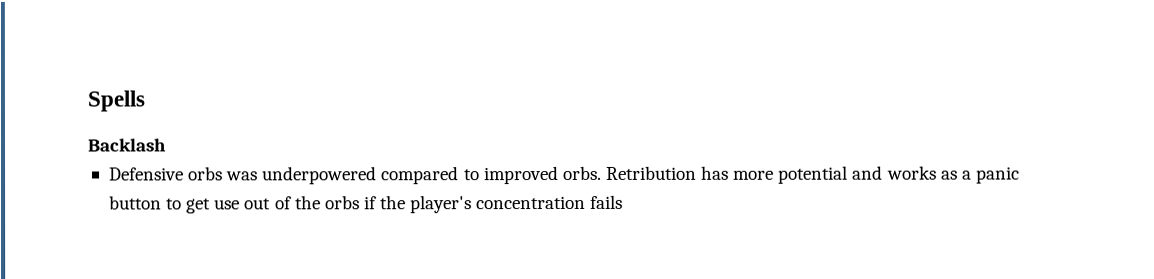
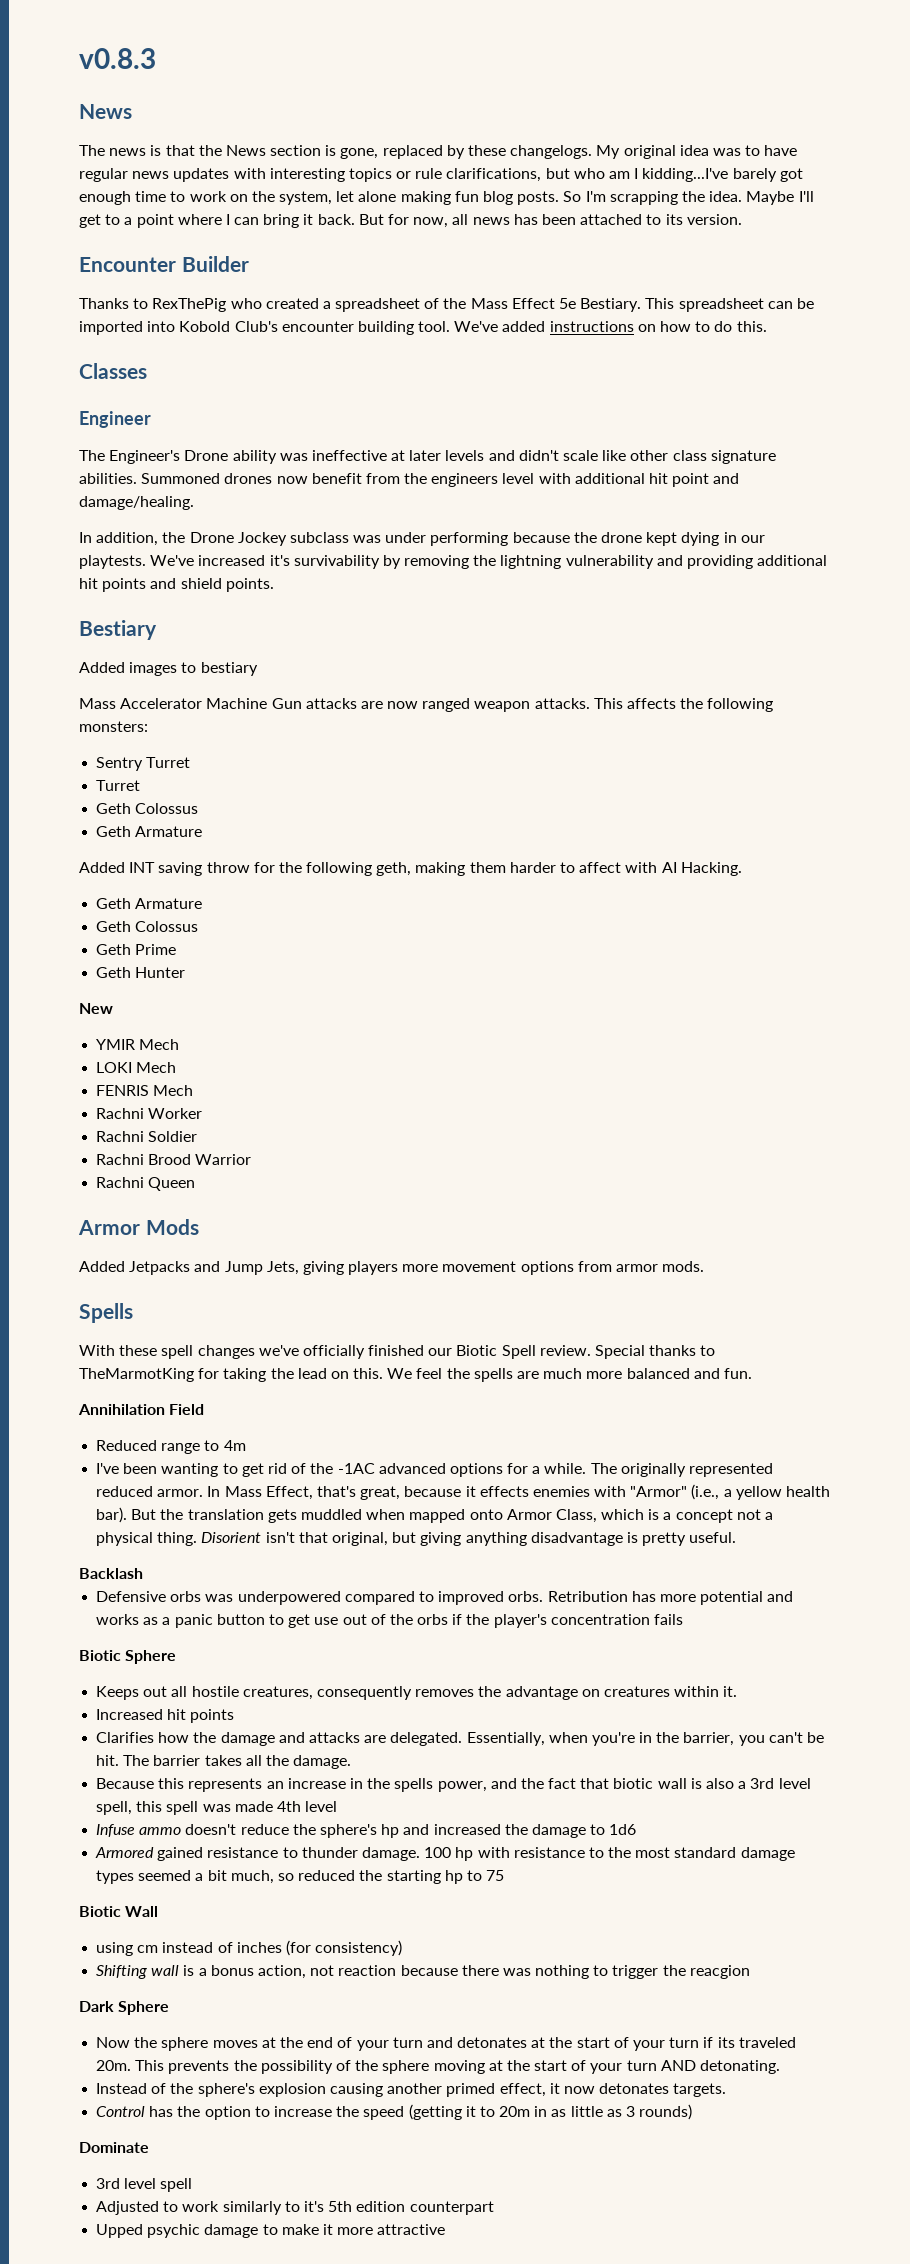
+ v0.8.3
+ News
+ The news is that the News section is gone, replaced by these changelogs. My original idea was to have regular news updates with interesting topics or rule clarifications, but who am I kidding...I've barely got enough time to work on the system, let alone making fun blog posts. So I'm scrapping the idea. Maybe I'll get to a point where I can bring it back. But for now, all news has been attached to its version.
+ Encounter Builder
+ Thanks to RexThePig who created a spreadsheet of the Mass Effect 5e Bestiary. This spreadsheet can be imported into Kobold Club's encounter building tool. We've added instructions on how to do this.
+ Classes
+ Engineer
+ The Engineer's Drone ability was ineffective at later levels and didn't scale like other class signature abilities. Summoned drones now benefit from the engineers level with additional hit point and damage/healing.
+ In addition, the Drone Jockey subclass was under performing because the drone kept dying in our playtests. We've increased it's survivability by removing the lightning vulnerability and providing additional hit points and shield points.
+ Bestiary
+ Added images to bestiary
+ Mass Accelerator Machine Gun attacks are now ranged weapon attacks. This affects the following monsters:
+ Sentry Turret
+ Turret
+ Geth Colossus
+ Geth Armature
+ Added INT saving throw for the following geth, making them harder to affect with AI Hacking.
+ Geth Armature
+ Geth Colossus
+ Geth Prime
+ Geth Hunter
+ New
+ YMIR Mech
+ LOKI Mech
+ FENRIS Mech
+ Rachni Worker
+ Rachni Soldier
+ Rachni Brood Warrior
+ Rachni Queen
+ Armor Mods
+ Added Jetpacks and Jump Jets, giving players more movement options from armor mods.
  Spells
+ With these spell changes we've officially finished our Biotic Spell review. Special thanks to TheMarmotKing for taking the lead on this. We feel the spells are much more balanced and fun.
+ Annihilation Field
+ Reduced range to 4m
+ I've been wanting to get rid of the -1AC advanced options for a while. The originally represented reduced armor. In Mass Effect, that's great, because it effects enemies with "Armor" (i.e., a yellow health bar). But the translation gets muddled when mapped onto Armor Class, which is a concept not a physical thing. Disorient isn't that original, but giving anything disadvantage is pretty useful.
+ Biotic Sphere
+ Keeps out all hostile creatures, consequently removes the advantage on creatures within it.
+ Increased hit points
+ Clarifies how the damage and attacks are delegated. Essentially, when you're in the barrier, you can't be hit. The barrier takes all the damage.
+ Because this represents an increase in the spells power, and the fact that biotic wall is also a 3rd level spell, this spell was made 4th level
+ Infuse ammo doesn't reduce the sphere's hp and increased the damage to 1d6
+ Armored gained resistance to thunder damage. 100 hp with resistance to the most standard damage types seemed a bit much, so reduced the starting hp to 75
+ Biotic Wall
+ using cm instead of inches (for consistency)
+ Shifting wall is a bonus action, not reaction because there was nothing to trigger the reacgion
+ Dark Sphere
+ Now the sphere moves at the end of your turn and detonates at the start of your turn if its traveled 20m. This prevents the possibility of the sphere moving at the start of your turn AND detonating.
+ Instead of the sphere's explosion causing another primed effect, it now detonates targets.
+ Control has the option to increase the speed (getting it to 20m in as little as 3 rounds)
+ Dominate
+ 3rd level spell
+ Adjusted to work similarly to it's 5th edition counterpart
+ Upped psychic damage to make it more attractive

